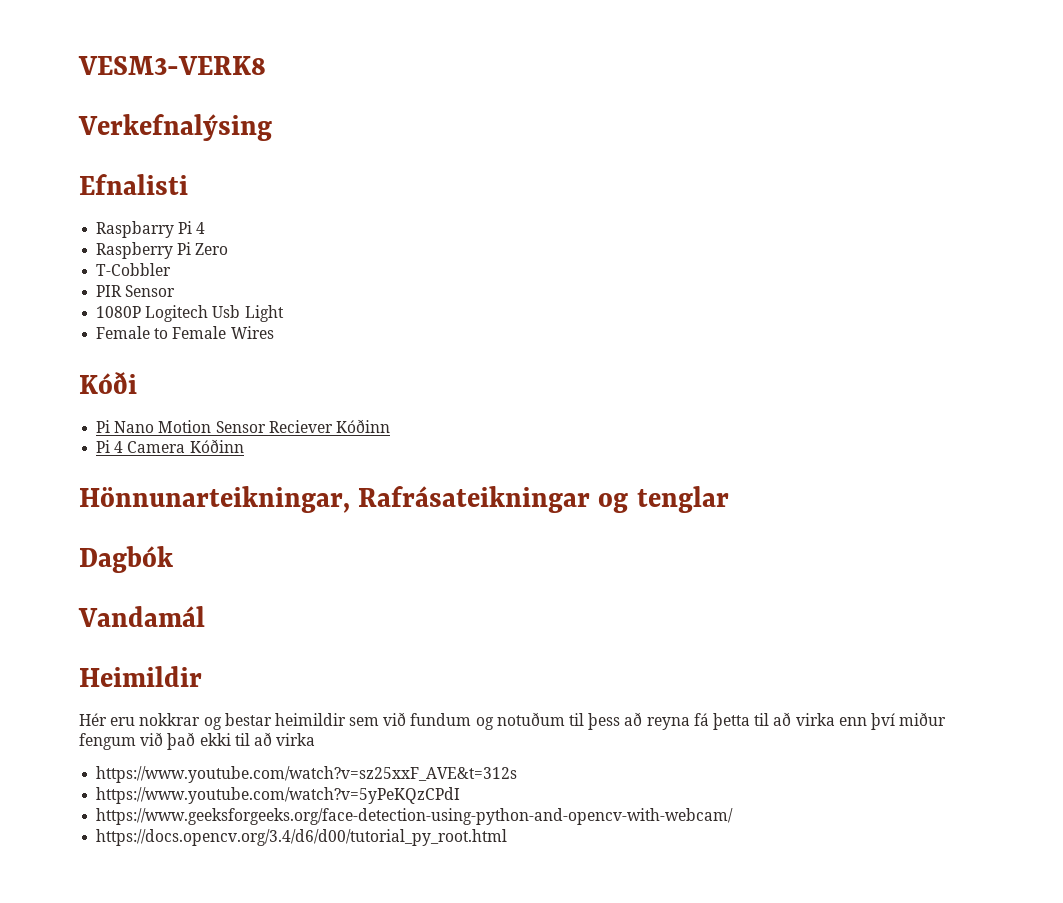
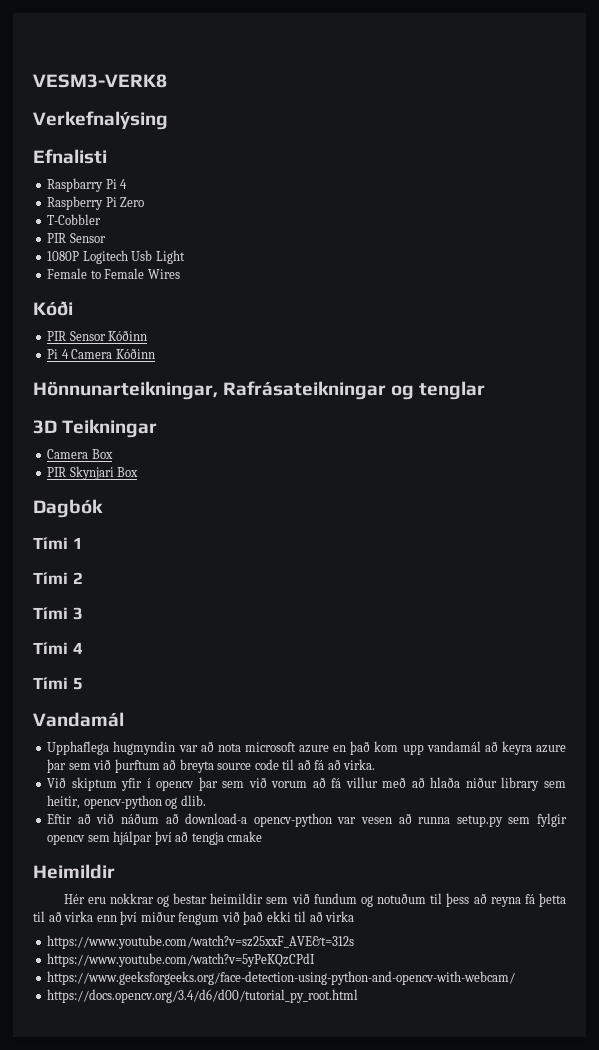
- Pi Nano Motion Sensor Reciever Kóðinn
+ PIR Sensor Kóðinn
+ 3D Teikningar
+ Camera Box
+ PIR Skynjari Box
  Dagbók
+ Tími 1
+ Tími 2
+ Tími 3
+ Tími 4
+ Tími 5
  Vandamál
+ Upphaflega hugmyndin var að nota microsoft azure en það kom upp vandamál að keyra azure þar sem við þurftum að breyta source code til að fá að virka.
+ Við skiptum yfir í opencv þar sem við vorum að fá villur með að hlaða niður library sem heitir, opencv-python og dlib.
+ Eftir að við náðum að download-a opencv-python var vesen að runna setup.py sem fylgir opencv sem hjálpar því að tengja cmake

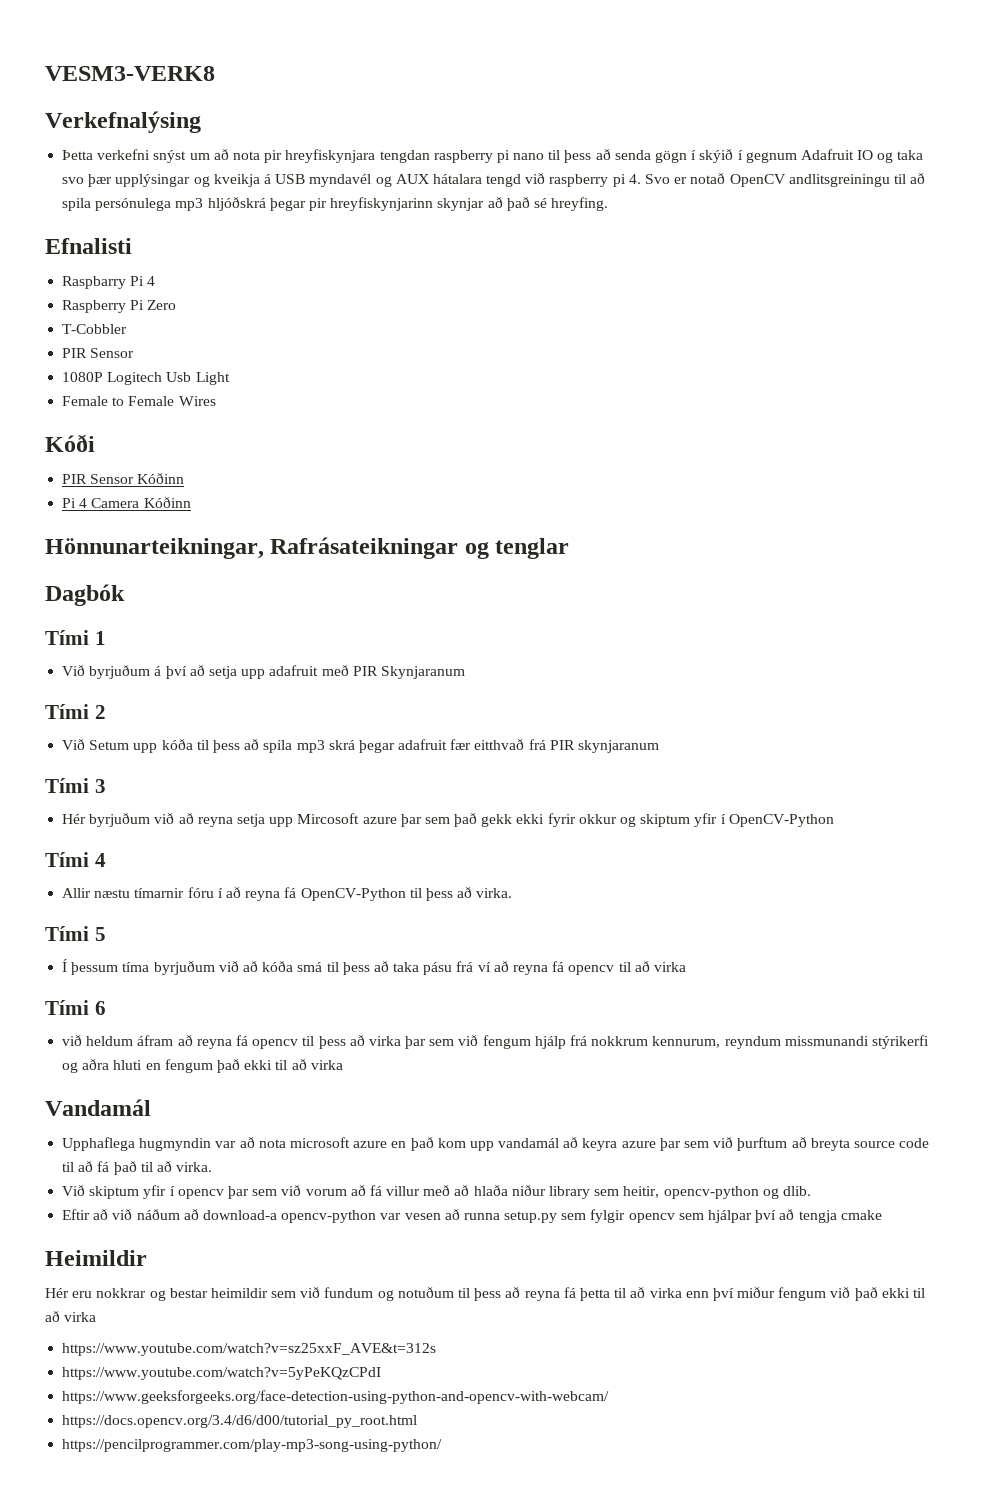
+ Þetta verkefni snýst um að nota pir hreyfiskynjara tengdan raspberry pi nano til þess að senda gögn í skýið í gegnum Adafruit IO og taka svo þær upplýsingar og kveikja á USB myndavél og AUX hátalara tengd við raspberry pi 4. Svo er notað OpenCV andlitsgreiningu til að spila persónulega mp3 hljóðskrá þegar pir hreyfiskynjarinn skynjar að það sé hreyfing.
- 3D Teikningar
- Camera Box
- PIR Skynjari Box
  Dagbók
  Tími 1
+ Við byrjuðum á því að setja upp adafruit með PIR Skynjaranum
  Tími 2
+ Við Setum upp kóða til þess að spila mp3 skrá þegar adafruit fær eitthvað frá PIR skynjaranum
  Tími 3
+ Hér byrjuðum við að reyna setja upp Mircosoft azure þar sem það gekk ekki fyrir okkur og skiptum yfir í OpenCV-Python
  Tími 4
+ Allir næstu tímarnir fóru í að reyna fá OpenCV-Python til þess að virka.
  Tími 5
+ Í þessum tíma byrjuðum við að kóða smá til þess að taka pásu frá ví að reyna fá opencv til að virka
+ Tími 6
+ við heldum áfram að reyna fá opencv til þess að virka þar sem við fengum hjálp frá nokkrum kennurum, reyndum missmunandi stýrikerfi og aðra hluti en fengum það ekki til að virka
- Upphaflega hugmyndin var að nota microsoft azure en það kom upp vandamál að keyra azure þar sem við þurftum að breyta source code til að fá að virka.
+ Upphaflega hugmyndin var að nota microsoft azure en það kom upp vandamál að keyra azure þar sem við þurftum að breyta source code til að fá það til að virka.
+ https://pencilprogrammer.com/play-mp3-song-using-python/

